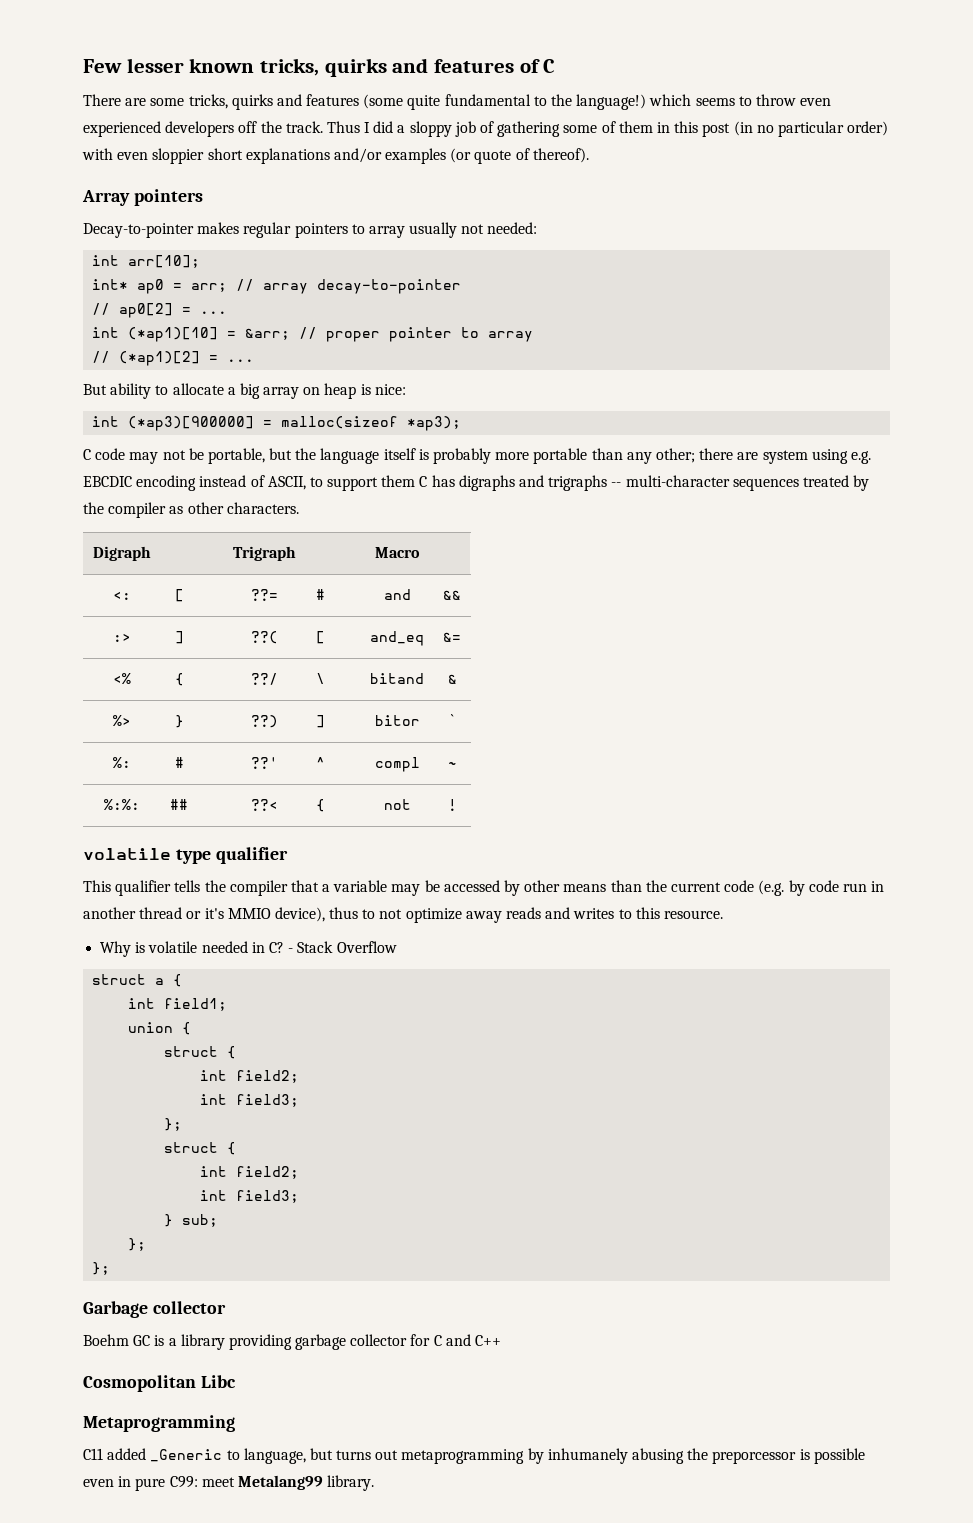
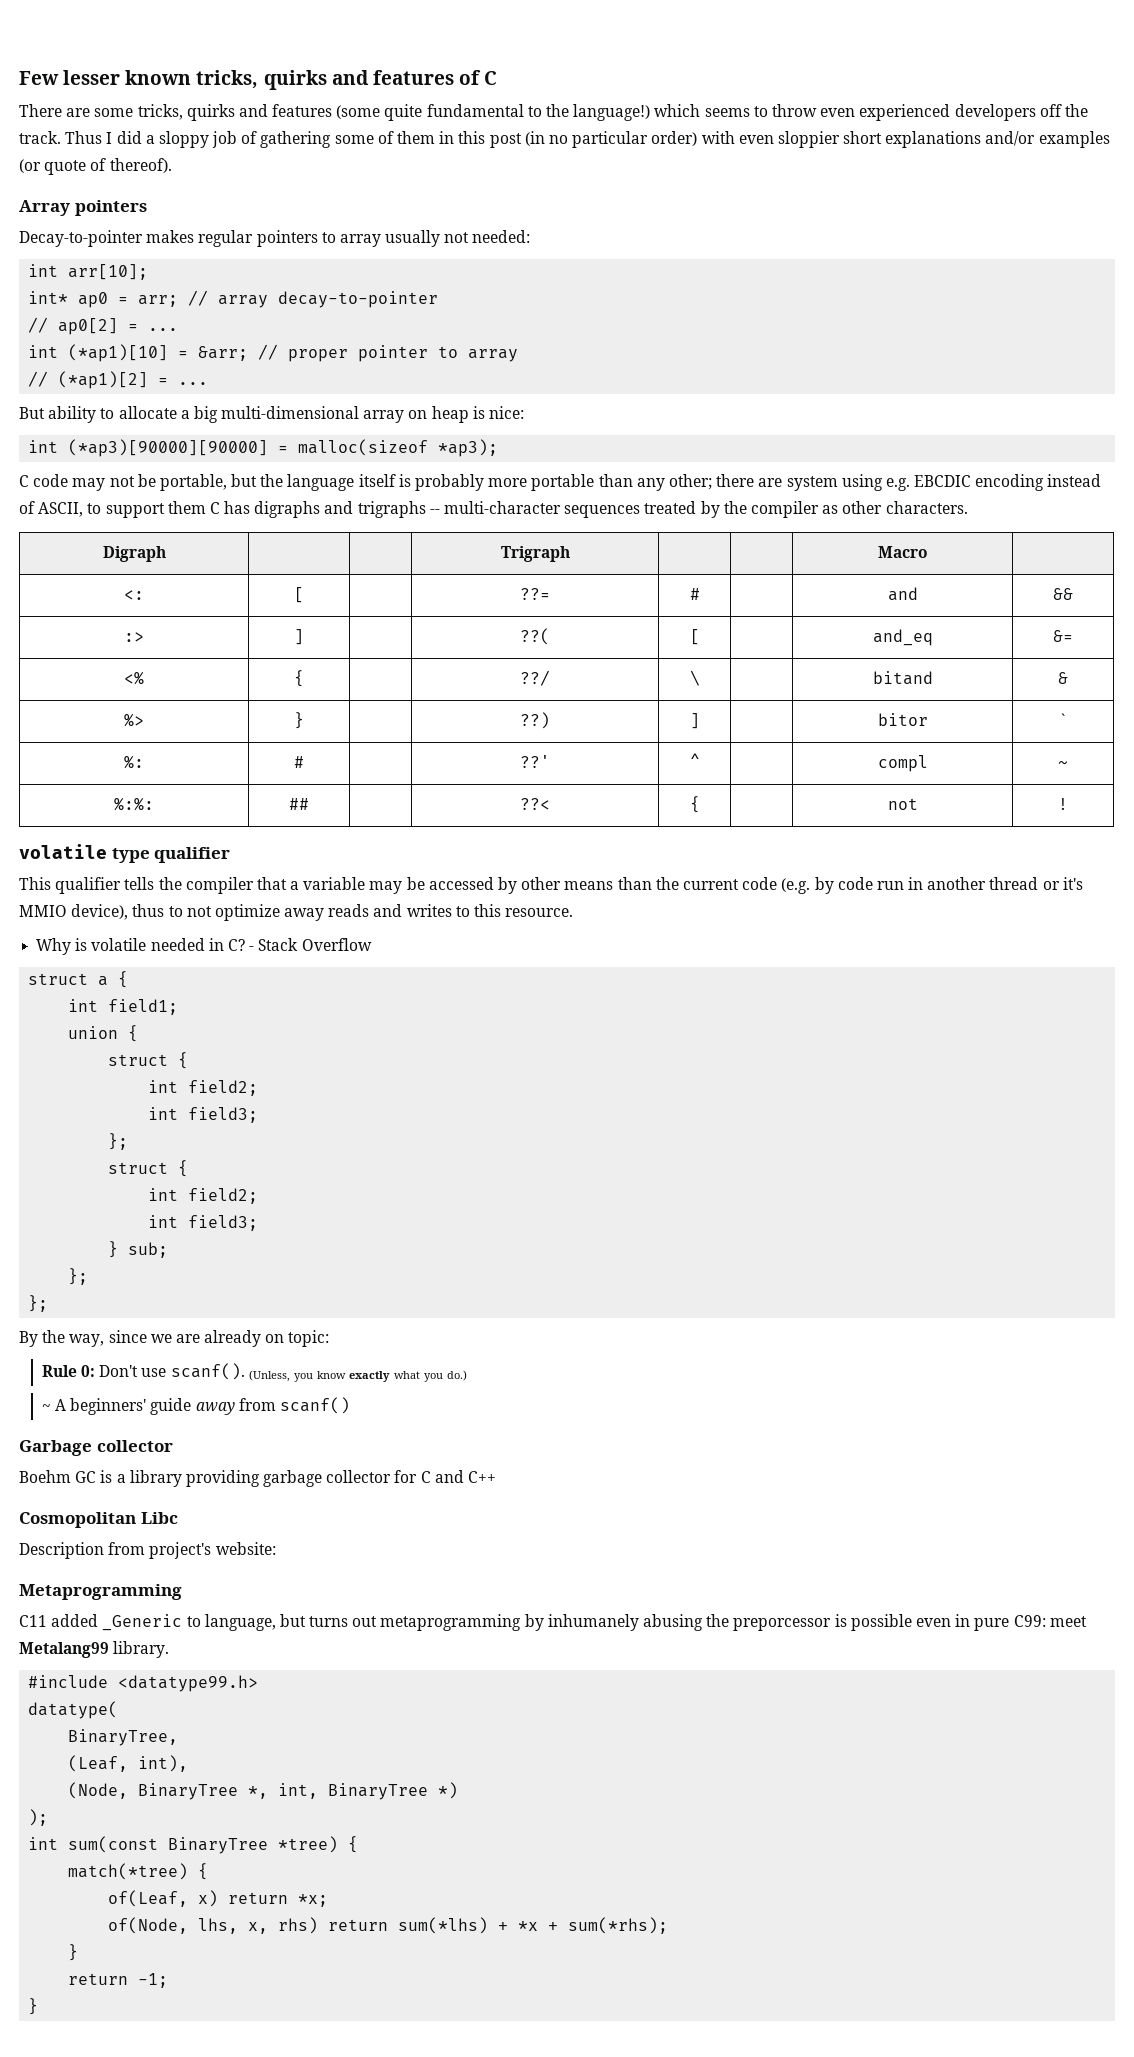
- But ability to allocate a big array on heap is nice:
+ But ability to allocate a big multi-dimensional array on heap is nice:
- int (*ap3)[900000] = malloc(sizeof *ap3);
+ int (*ap3)[90000][90000] = malloc(sizeof *ap3);
+ By the way, since we are already on topic:
+ Rule 0: Don't use scanf(). (Unless, you know exactly what you do.)
+ ~ A beginners' guide away from scanf()
+ Description from project's website:
+ #include <datatype99.h>
+ datatype(
+ BinaryTree,
+ (Leaf, int),
+ (Node, BinaryTree *, int, BinaryTree *)
+ );
+ int sum(const BinaryTree *tree) {
+ match(*tree) {
+ of(Leaf, x) return *x;
+ of(Node, lhs, x, rhs) return sum(*lhs) + *x + sum(*rhs);
+ }
+ return -1;
+ }

